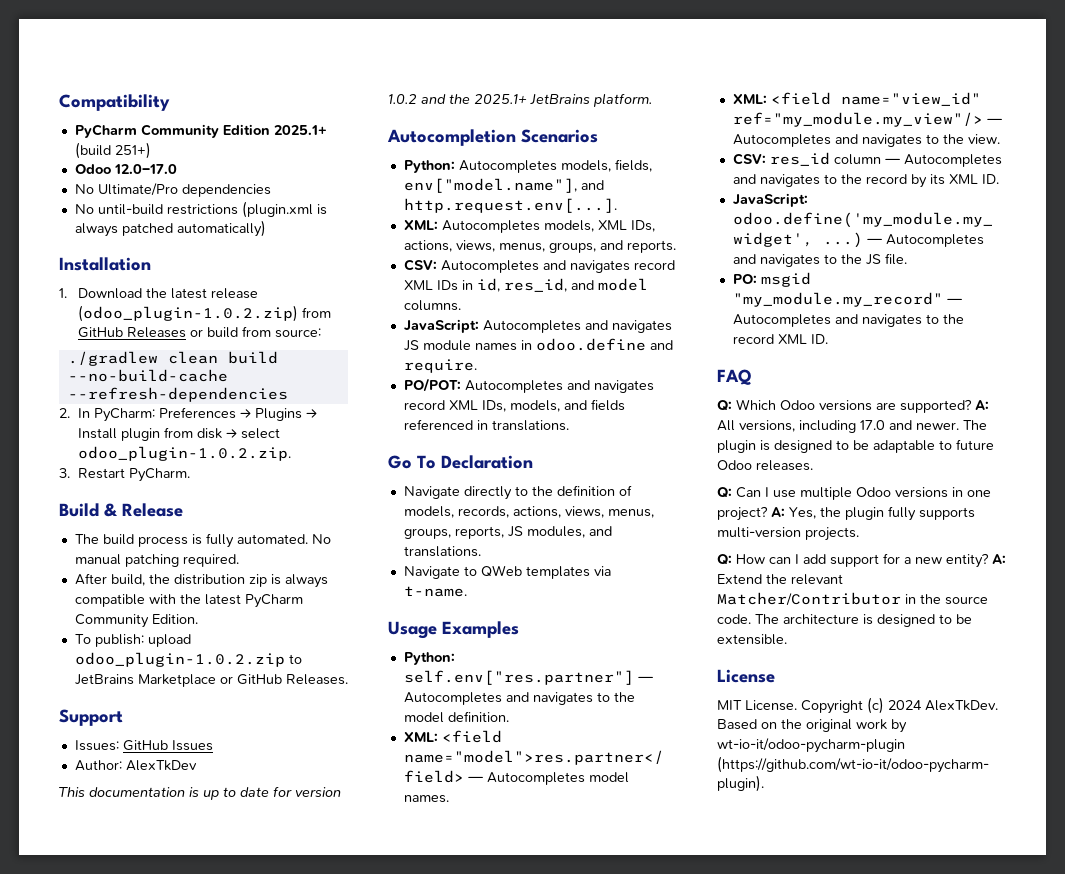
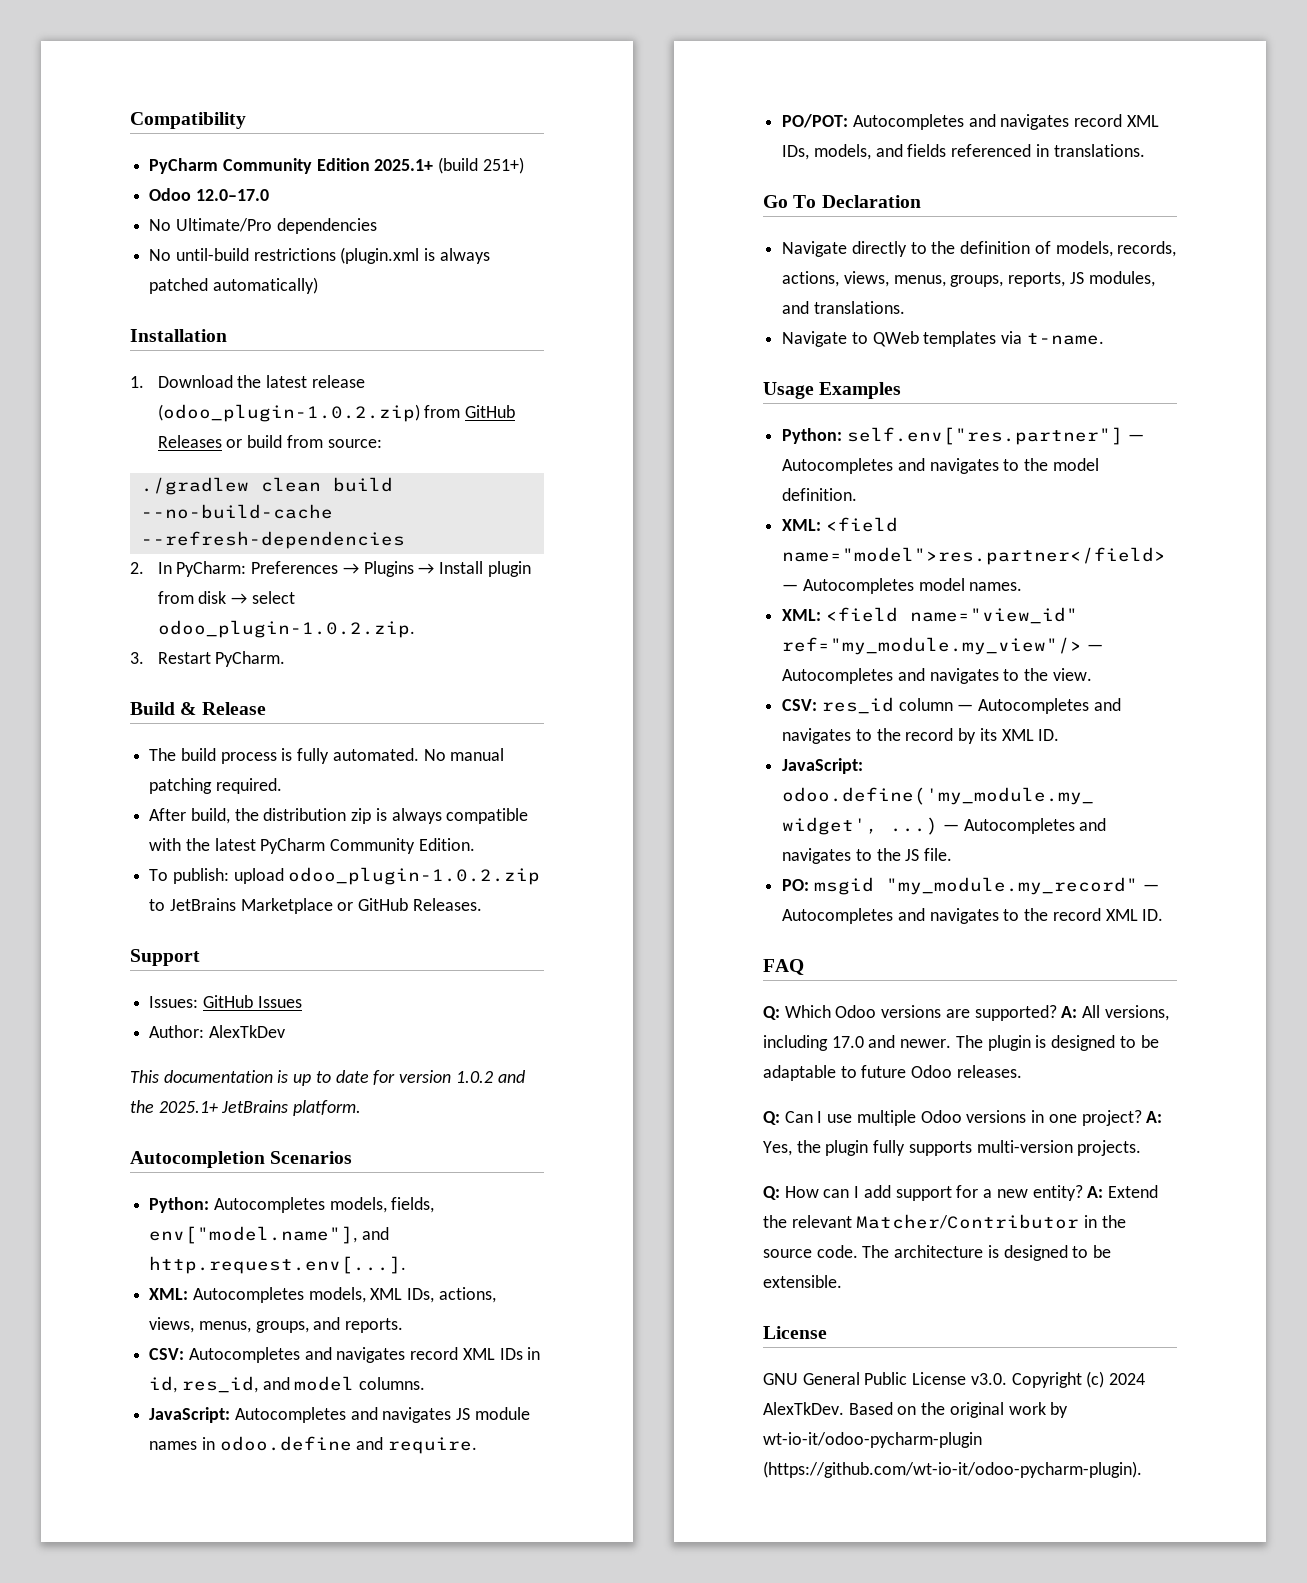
- MIT License. Copyright (c) 2024 AlexTkDev.
+ GNU General Public License v3.0. Copyright (c) 2024 AlexTkDev.

